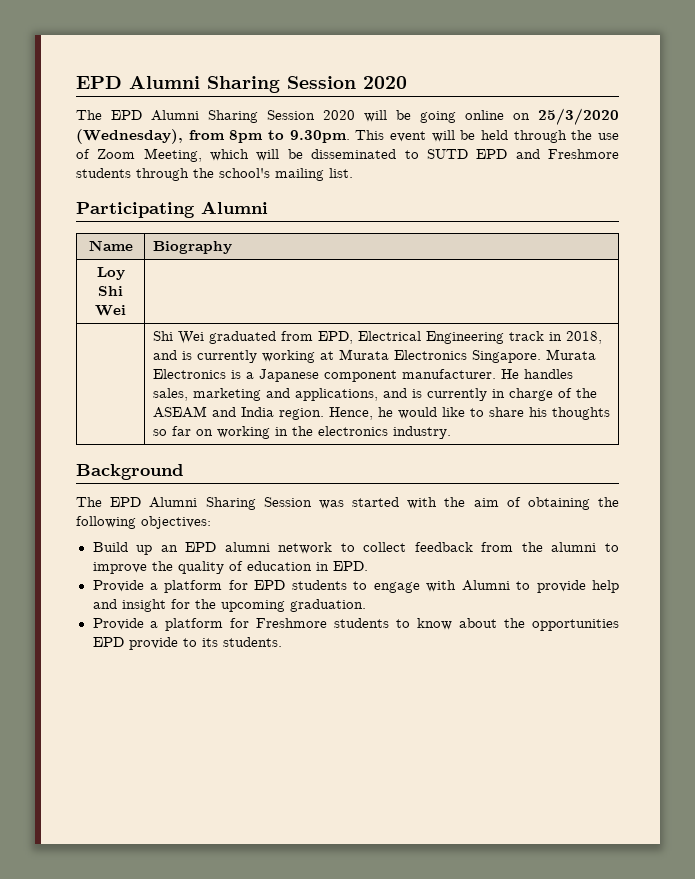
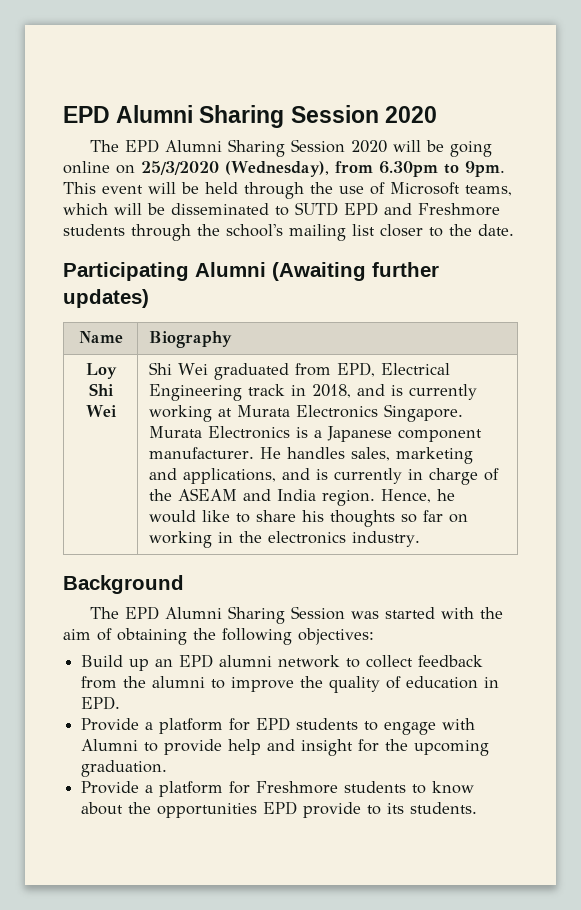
- The EPD Alumni Sharing Session 2020 will be going online on 25/3/2020 (Wednesday), from 8pm to 9.30pm. This event will be held through the use of Zoom Meeting, which will be disseminated to SUTD EPD and Freshmore students through the school's mailing list.
+ The EPD Alumni Sharing Session 2020 will be going online on 25/3/2020 (Wednesday), from 6.30pm to 9pm. This event will be held through the use of Microsoft teams, which will be disseminated to SUTD EPD and Freshmore students through the school's mailing list closer to the date.
- Participating Alumni
+ Participating Alumni (Awaiting further updates)
- Loy Shi Wei |
- | Shi Wei graduated from EPD, Electrical Engineering track in 2018, and is currently working at Murata Electronics Singapore.
+ Loy Shi Wei | Shi Wei graduated from EPD, Electrical Engineering track in 2018, and is currently working at Murata Electronics Singapore.

